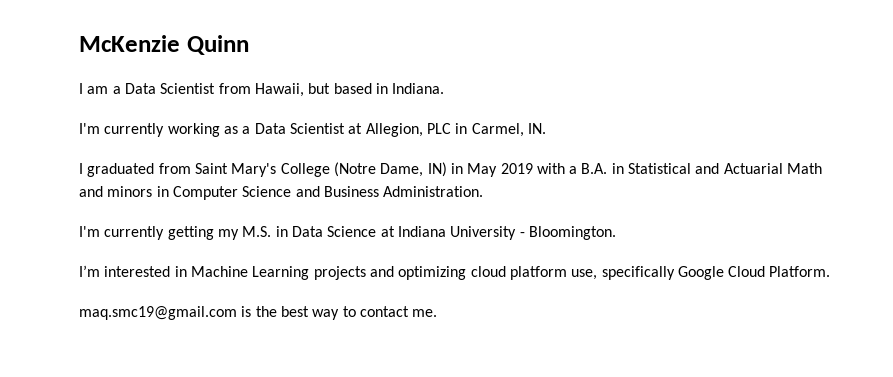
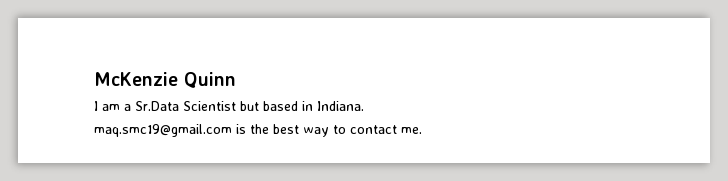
- I am a Data Scientist from Hawaii, but based in Indiana.
+ I am a Sr.Data Scientist but based in Indiana.
- I'm currently working as a Data Scientist at Allegion, PLC in Carmel, IN.
- I graduated from Saint Mary's College (Notre Dame, IN) in May 2019 with a B.A. in Statistical and Actuarial Math and minors in Computer Science and Business Administration.
- I'm currently getting my M.S. in Data Science at Indiana University - Bloomington.
- I’m interested in Machine Learning projects and optimizing cloud platform use, specifically Google Cloud Platform.

